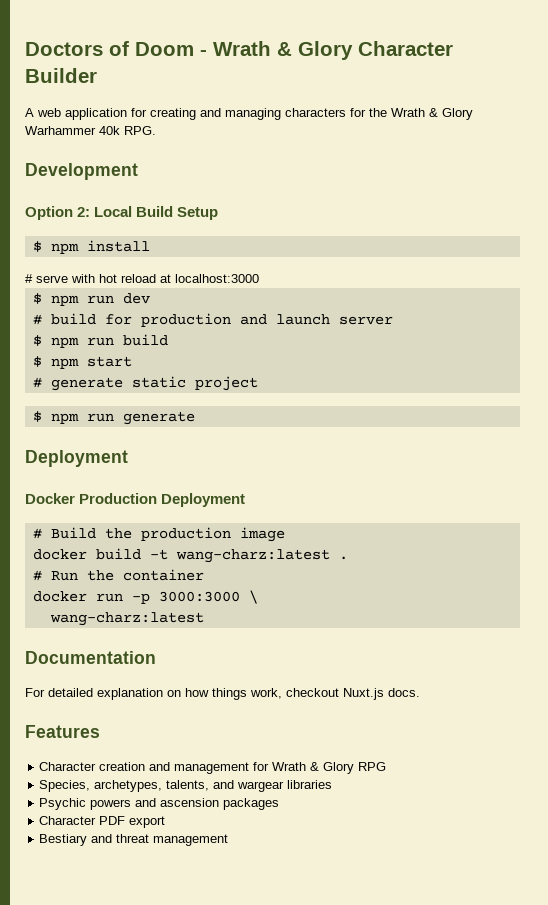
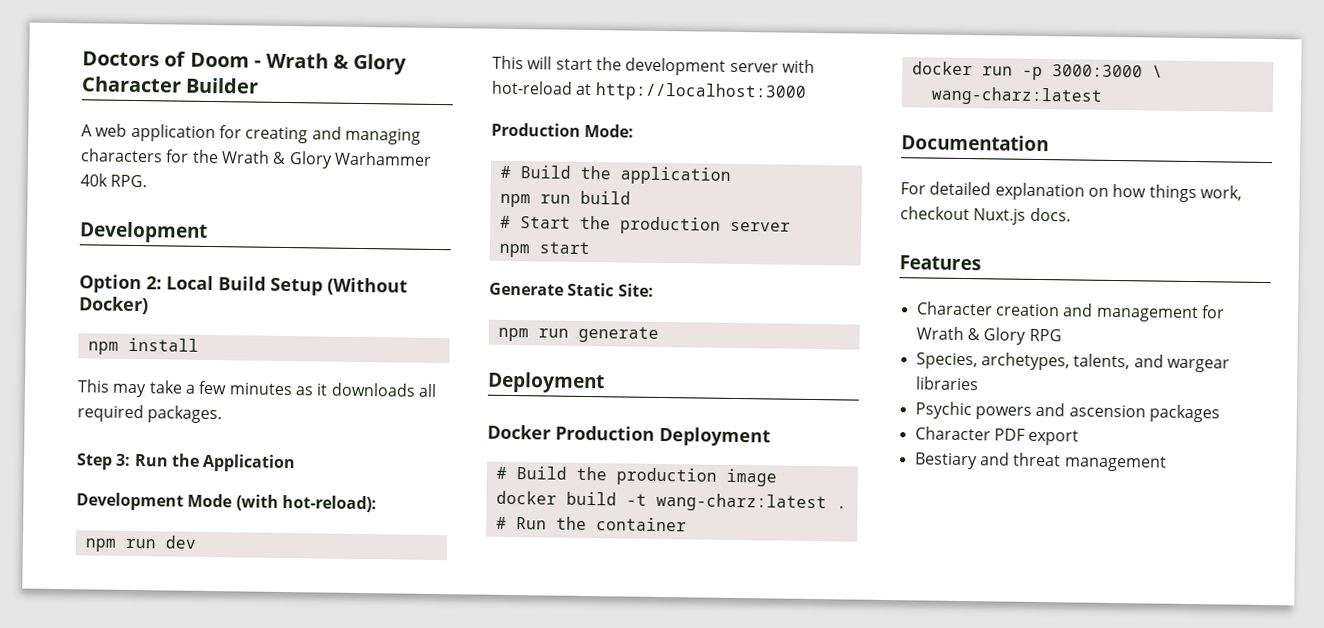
- Option 2: Local Build Setup
- $ npm install
+ Option 2: Local Build Setup (Without Docker)
+ npm install
- # serve with hot reload at localhost:3000
- $ npm run dev
- # build for production and launch server
- $ npm run build
- $ npm start
- # generate static project
- $ npm run generate
+ This may take a few minutes as it downloads all required packages.
+ Step 3: Run the Application
+ Development Mode (with hot-reload):
+ npm run dev
+ This will start the development server with hot-reload at http://localhost:3000
+ Production Mode:
+ # Build the application
+ npm run build
+ # Start the production server
+ npm start
+ Generate Static Site:
+ npm run generate

